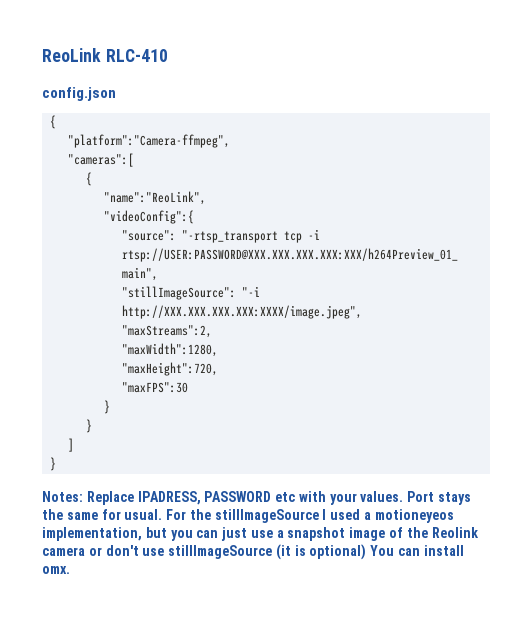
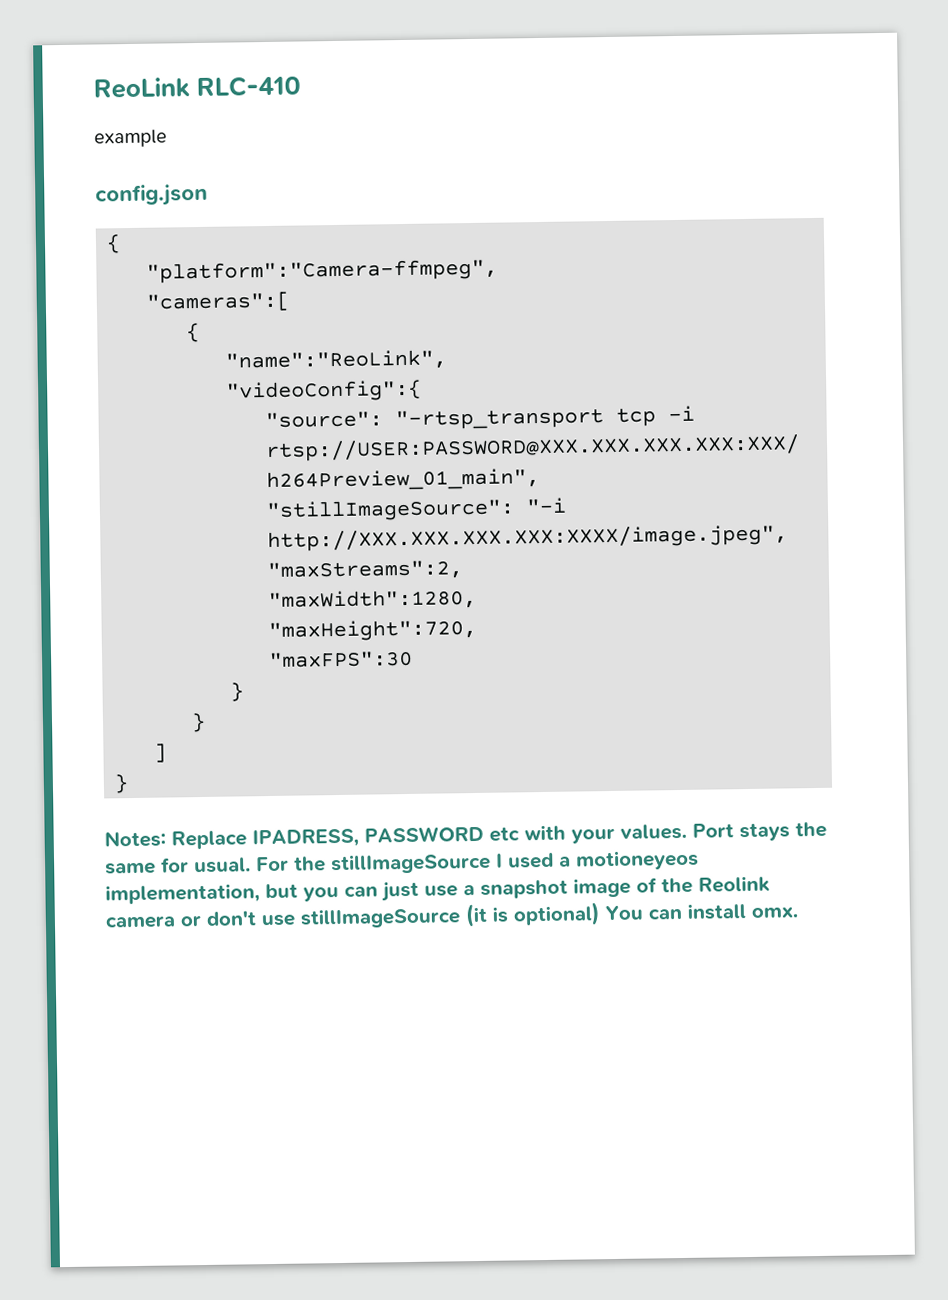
+ example

